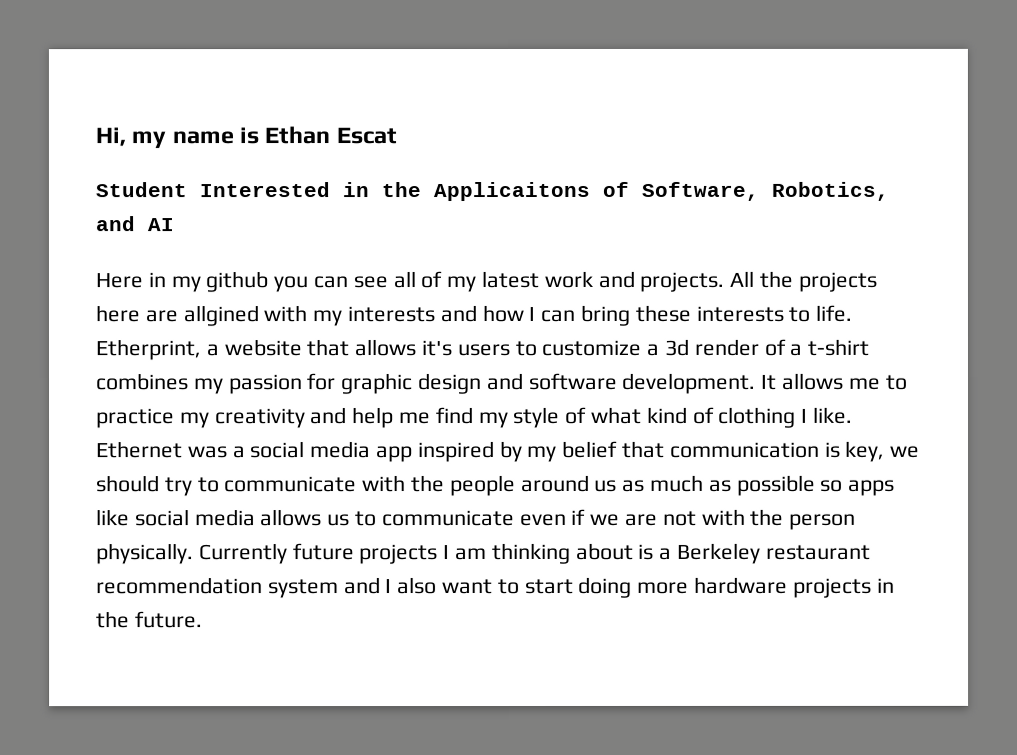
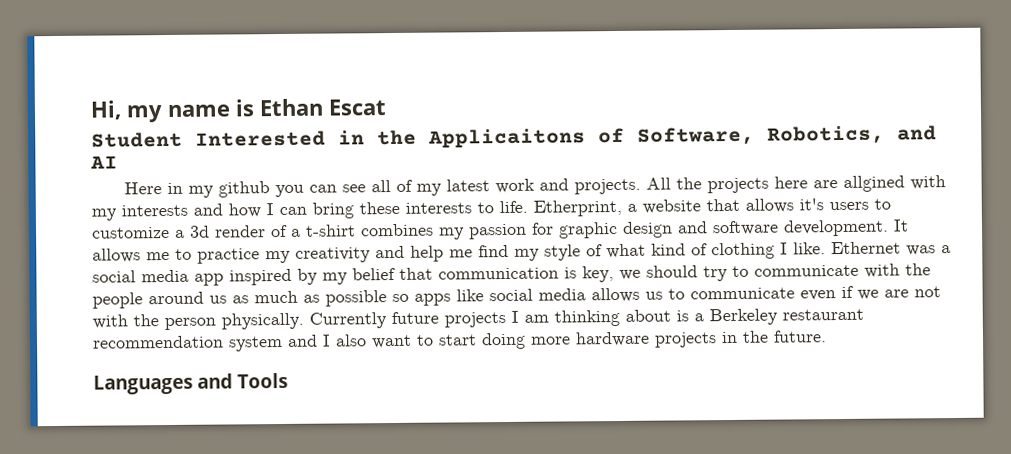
+ Languages and Tools

